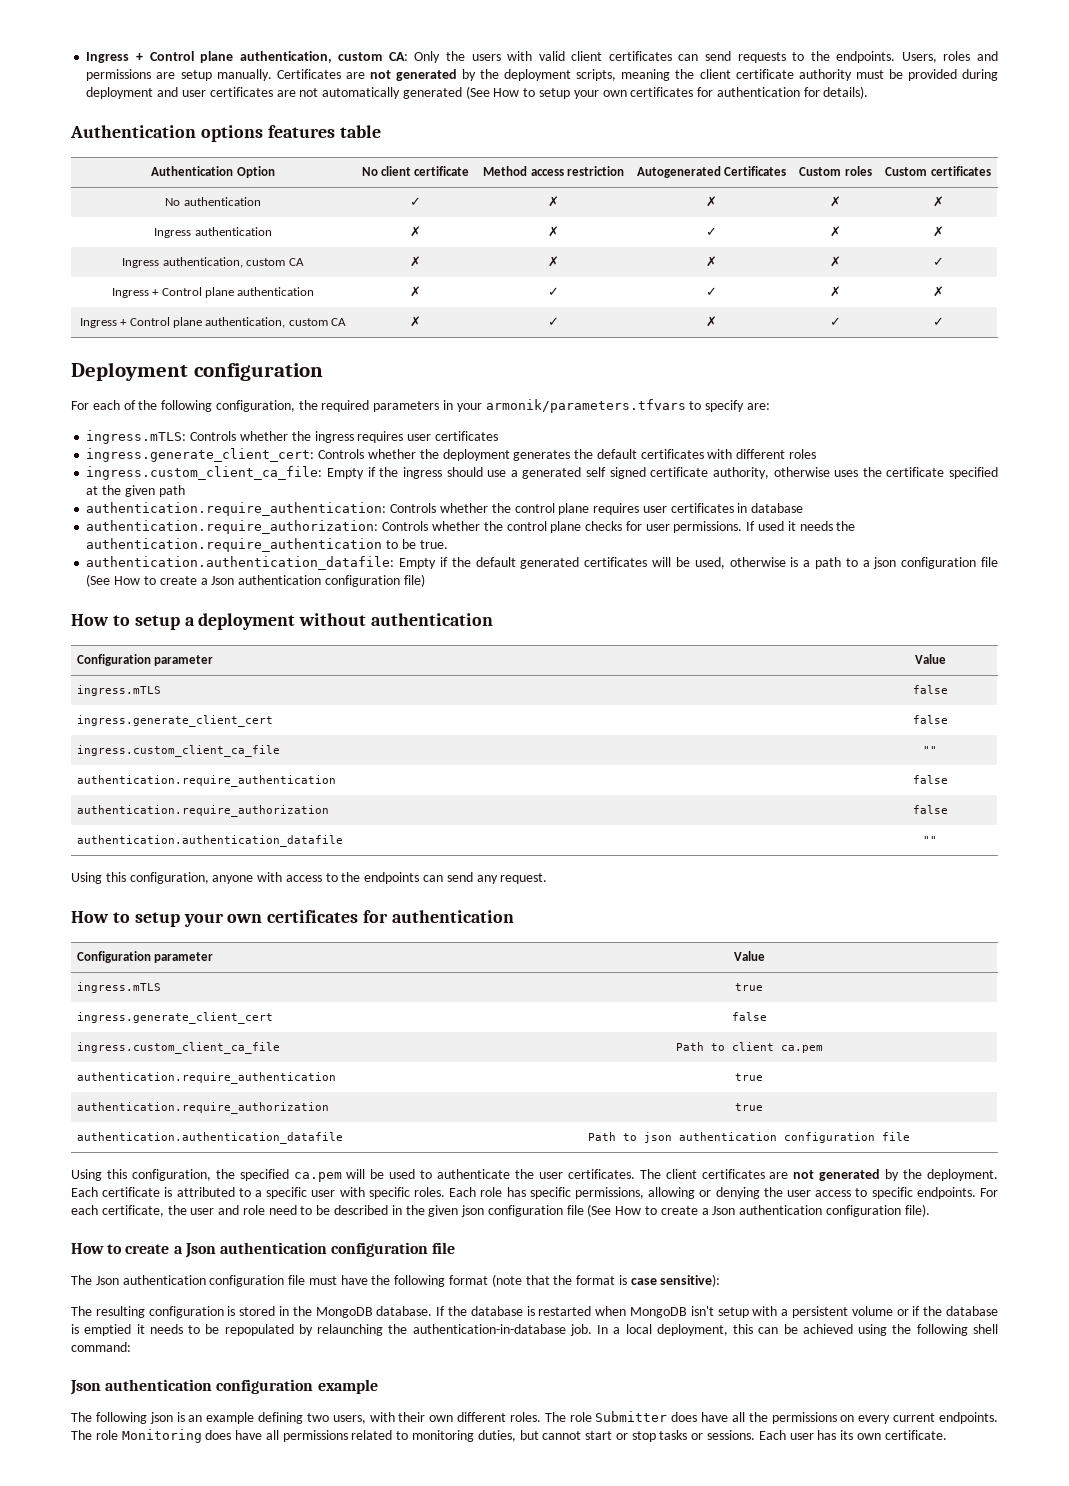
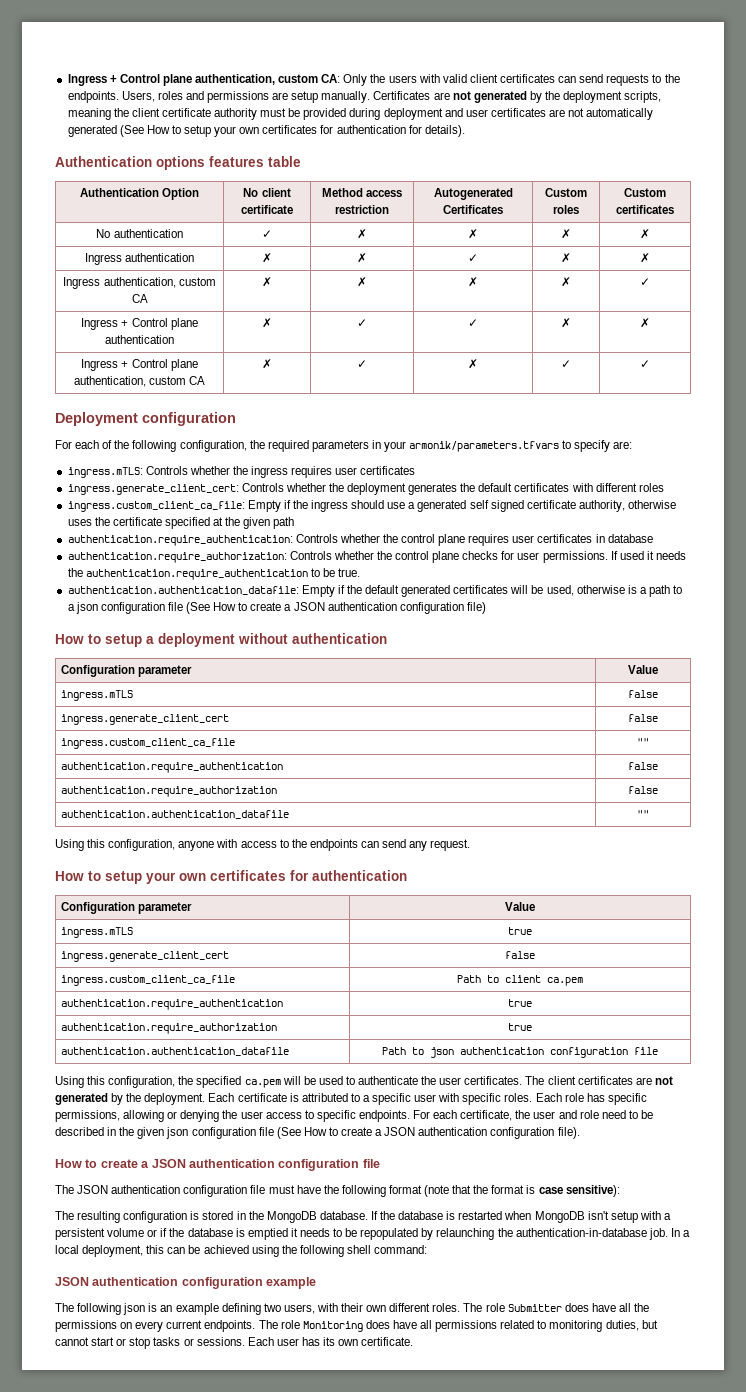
- authentication.authentication_datafile: Empty if the default generated certificates will be used, otherwise is a path to a json configuration file (See How to create a Json authentication configuration file)
+ authentication.authentication_datafile: Empty if the default generated certificates will be used, otherwise is a path to a json configuration file (See How to create a JSON authentication configuration file)
- For each certificate, the user and role need to be described in the given json configuration file (See How to create a Json authentication configuration file).
+ For each certificate, the user and role need to be described in the given json configuration file (See How to create a JSON authentication configuration file).
- How to create a Json authentication configuration file
+ How to create a JSON authentication configuration file
- The Json authentication configuration file must have the following format (note that the format is case sensitive):
+ The JSON authentication configuration file must have the following format (note that the format is case sensitive):
- Json authentication configuration example
+ JSON authentication configuration example

